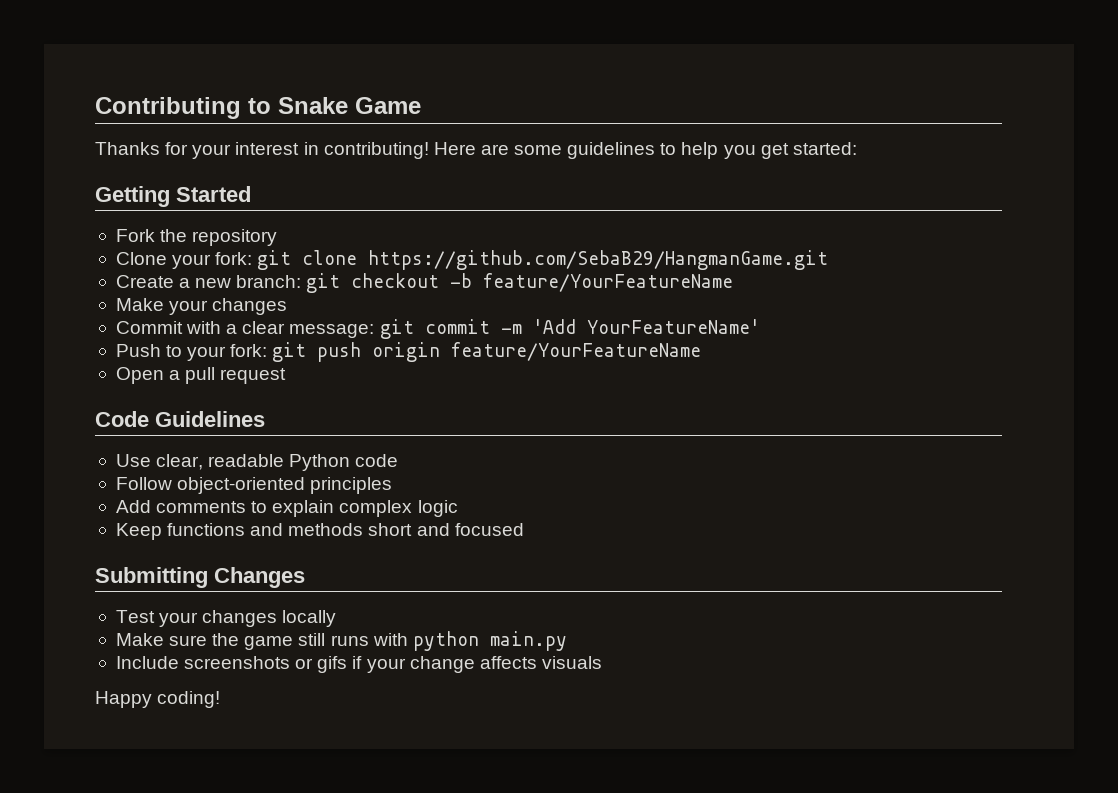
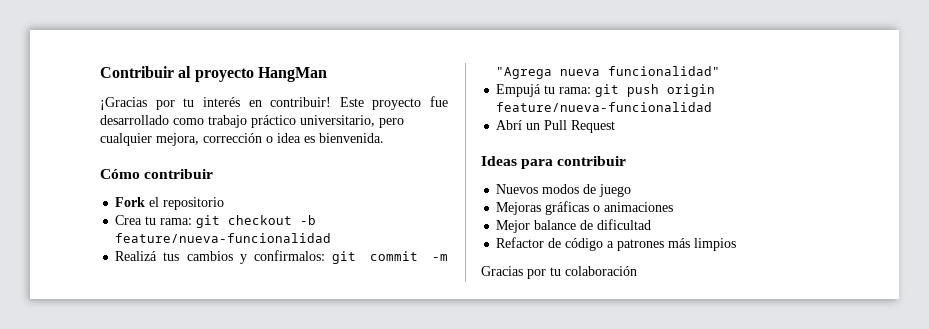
- Contributing to Snake Game
- Thanks for your interest in contributing! Here are some guidelines to help you get started:
- Getting Started
- Fork the repository
- Clone your fork: git clone https://github.com/SebaB29/HangmanGame.git
- Create a new branch: git checkout -b feature/YourFeatureName
- Make your changes
- Commit with a clear message: git commit -m 'Add YourFeatureName'
- Push to your fork: git push origin feature/YourFeatureName
- Open a pull request
- Code Guidelines
- Use clear, readable Python code
- Follow object-oriented principles
- Add comments to explain complex logic
- Keep functions and methods short and focused
- Submitting Changes
- Test your changes locally
- Make sure the game still runs with python main.py
- Include screenshots or gifs if your change affects visuals
- Happy coding!
+ Contribuir al proyecto HangMan
+ ¡Gracias por tu interés en contribuir! Este proyecto fue desarrollado como trabajo práctico universitario, pero cualquier mejora, corrección o idea es bienvenida.
+ Cómo contribuir
+ Fork el repositorio
+ Crea tu rama: git checkout -b feature/nueva-funcionalidad
+ Realizá tus cambios y confirmalos: git commit -m "Agrega nueva funcionalidad"
+ Empujá tu rama: git push origin feature/nueva-funcionalidad
+ Abrí un Pull Request
+ Ideas para contribuir
+ Nuevos modos de juego
+ Mejoras gráficas o animaciones
+ Mejor balance de dificultad
+ Refactor de código a patrones más limpios
+ Gracias por tu colaboración

